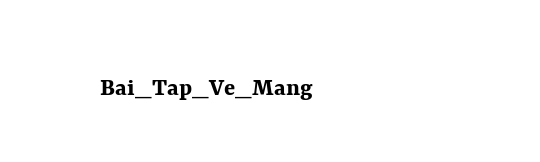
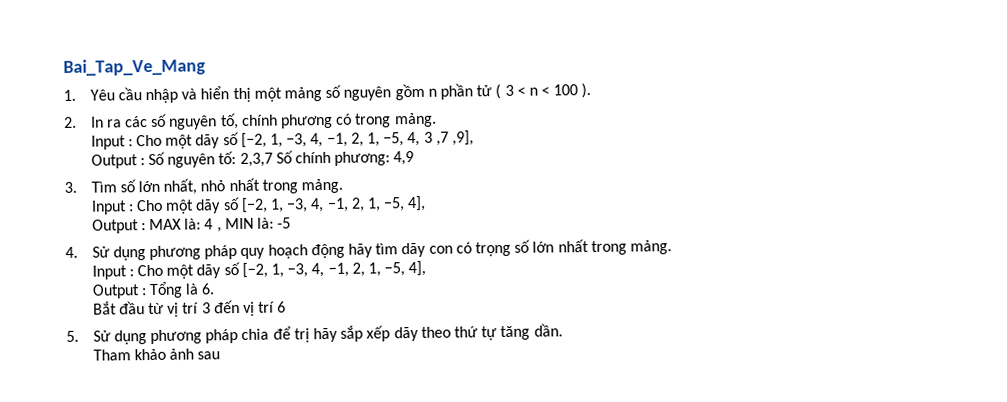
+ 1. Yêu cầu nhập và hiển thị một mảng số nguyên gồm n phần tử ( 3 < n < 100 ).
+ 2. In ra các số nguyên tố, chính phương có trong mảng.
+ Input : Cho một dãy số [−2, 1, −3, 4, −1, 2, 1, −5, 4, 3 ,7 ,9],
+ Output : Số nguyên tố: 2,3,7 Số chính phương: 4,9
+ 3. Tìm số lớn nhất, nhỏ nhất trong mảng.
+ Input : Cho một dãy số [−2, 1, −3, 4, −1, 2, 1, −5, 4],
+ Output : MAX là: 4 , MIN là: -5
+ 4. Sử dụng phương pháp quy hoạch động hãy tìm dãy con có trọng số lớn nhất trong mảng.
+ Input : Cho một dãy số [−2, 1, −3, 4, −1, 2, 1, −5, 4],
+ Output : Tổng là 6.
+ Bắt đầu từ vị trí 3 đến vị trí 6
+ 5. Sử dụng phương pháp chia để trị hãy sắp xếp dãy theo thứ tự tăng dần.
+ Tham khảo ảnh sau

